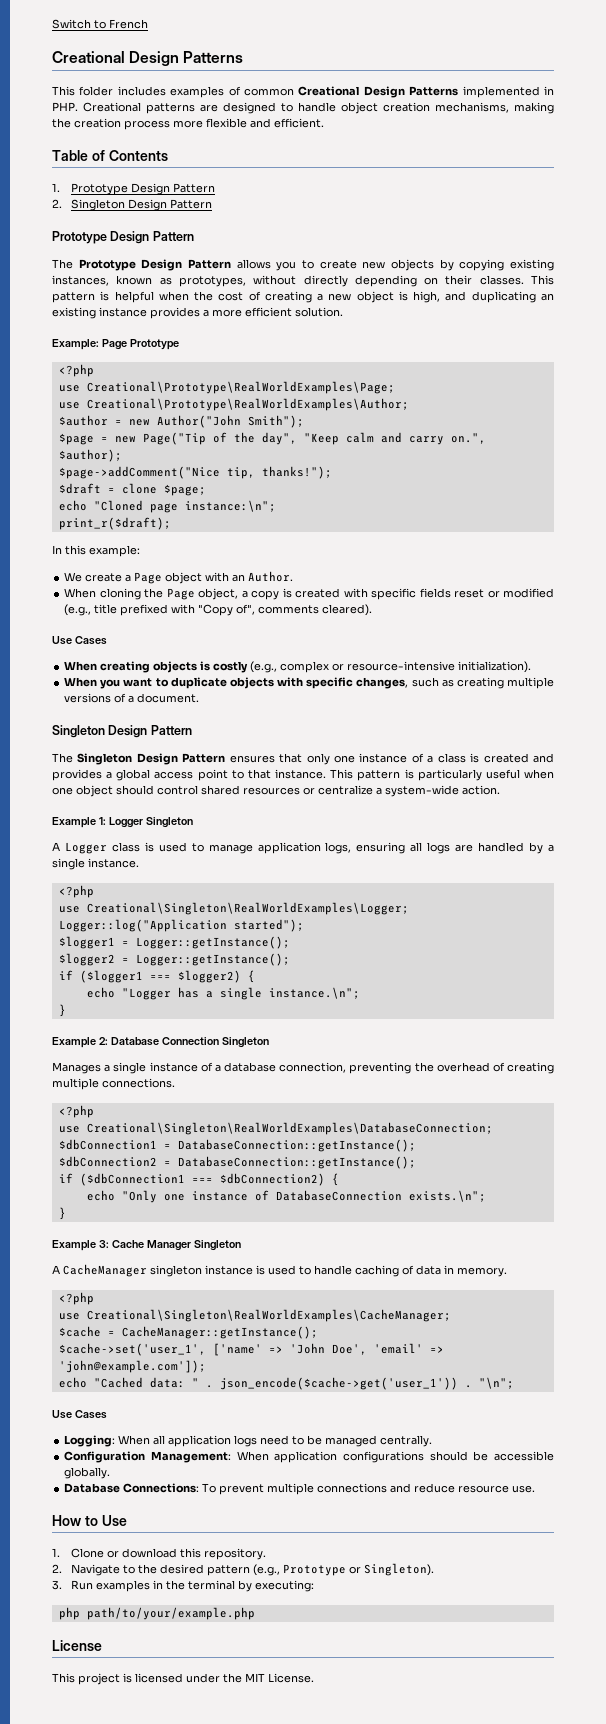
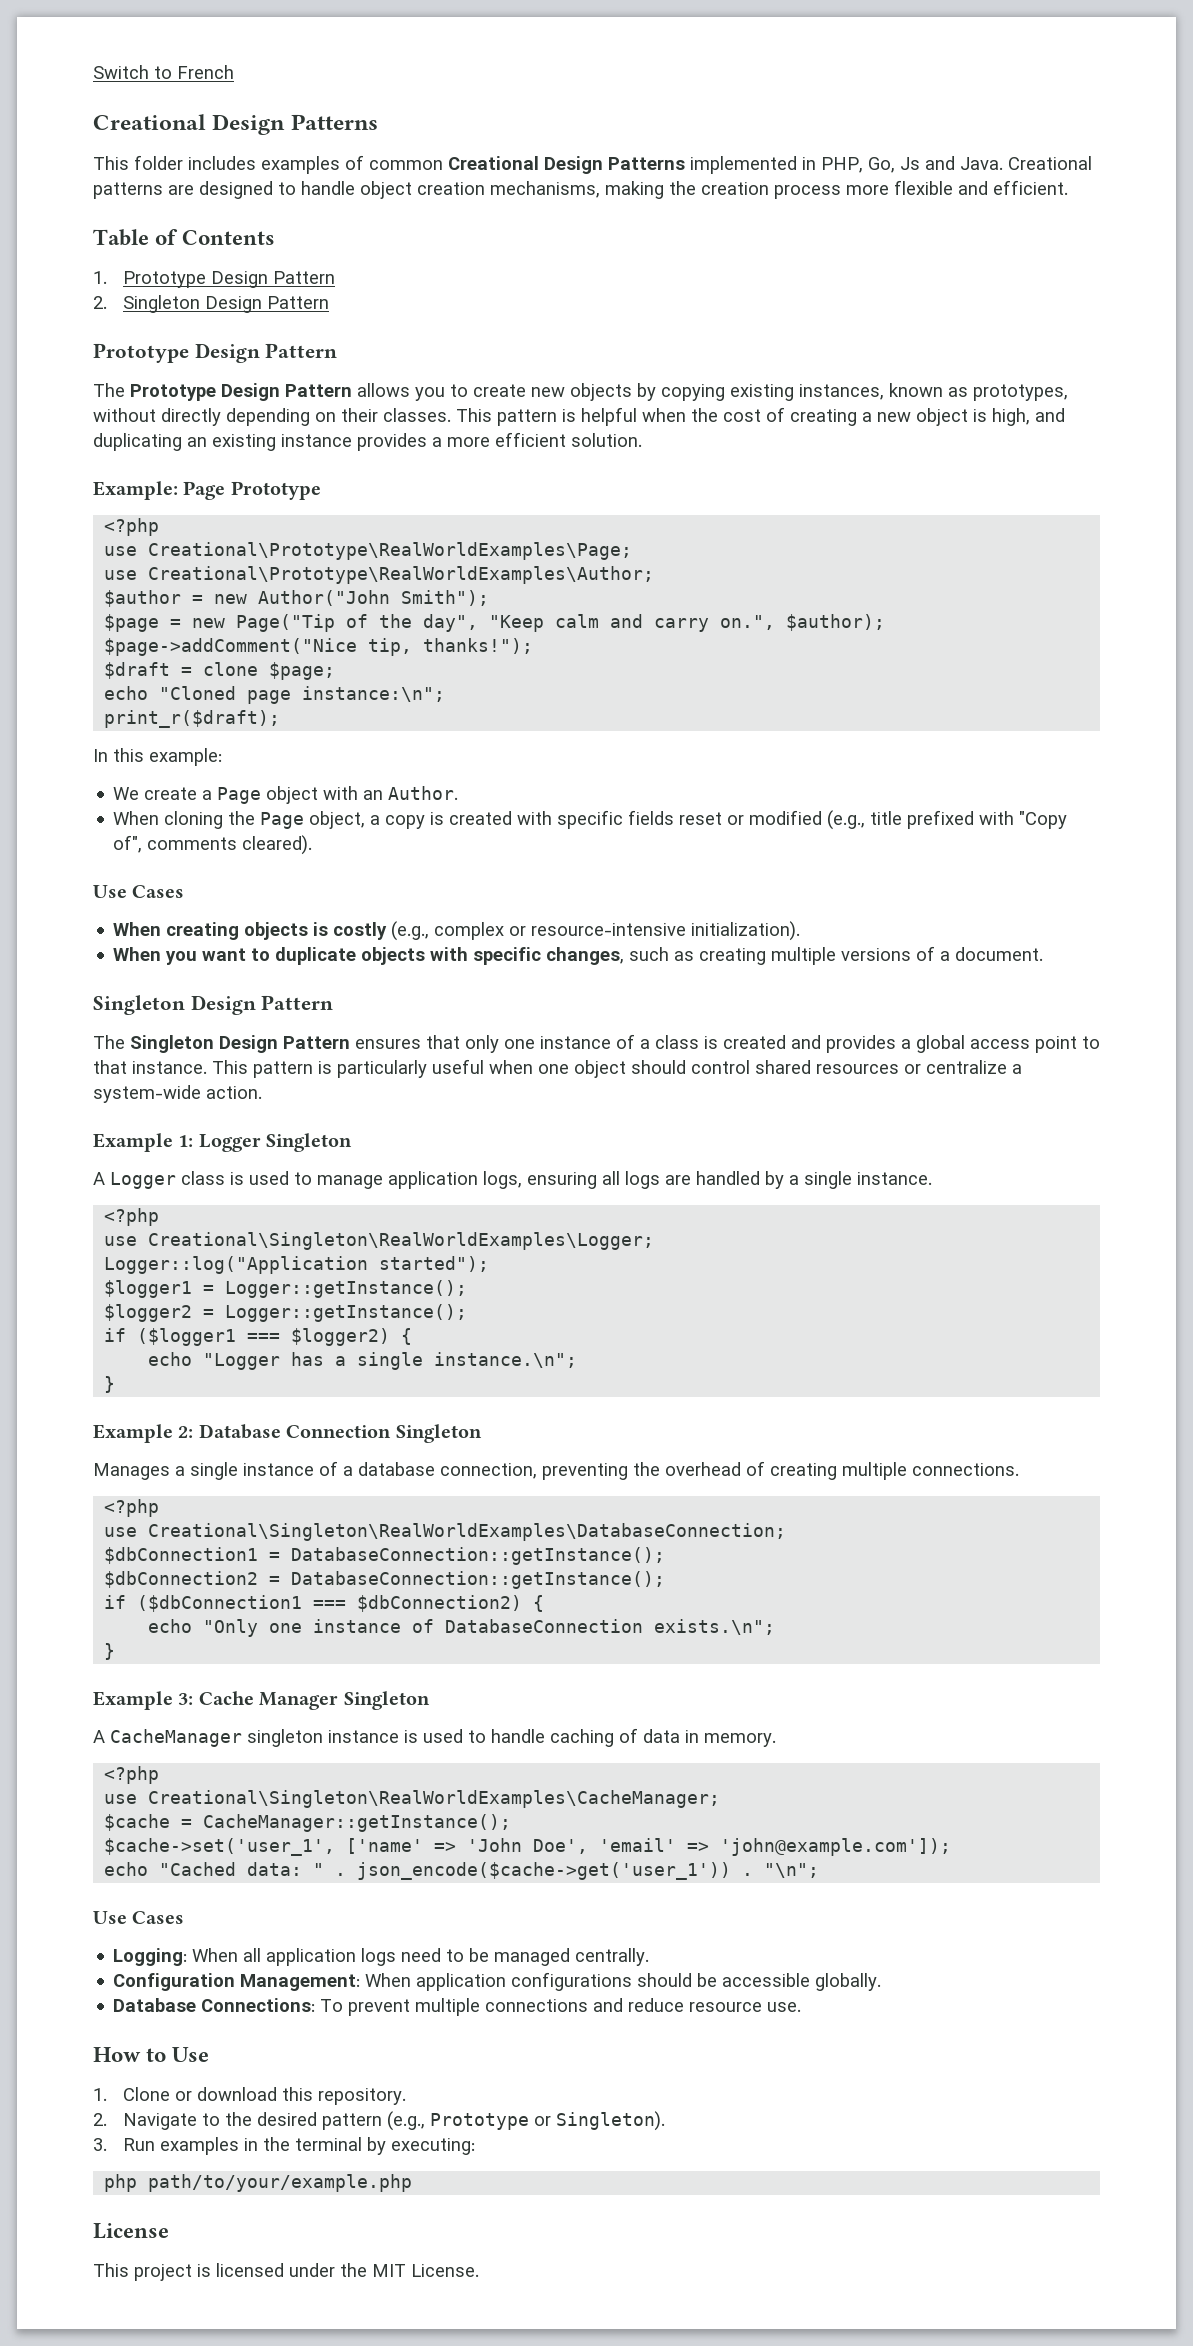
- This folder includes examples of common Creational Design Patterns implemented in PHP. Creational patterns are designed to handle object creation mechanisms, making the creation process more flexible and efficient.
+ This folder includes examples of common Creational Design Patterns implemented in PHP, Go, Js and Java. Creational patterns are designed to handle object creation mechanisms, making the creation process more flexible and efficient.

